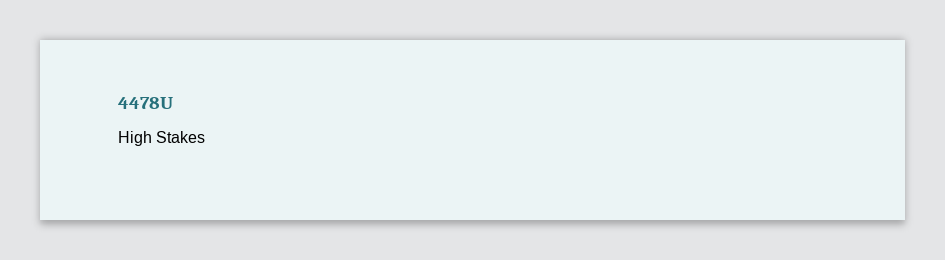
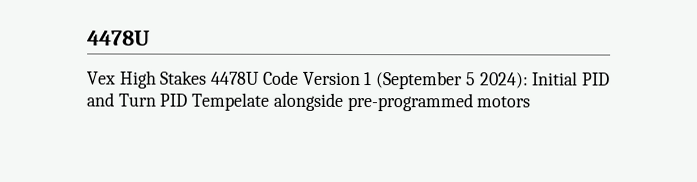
- High Stakes
+ Vex High Stakes 4478U Code Version 1 (September 5 2024): Initial PID and Turn PID Tempelate alongside pre-programmed motors

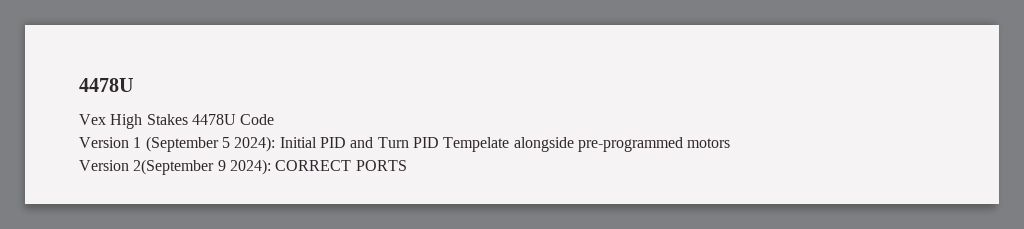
- Vex High Stakes 4478U Code Version 1 (September 5 2024): Initial PID and Turn PID Tempelate alongside pre-programmed motors
+ Vex High Stakes 4478U Code
+ Version 1 (September 5 2024): Initial PID and Turn PID Tempelate alongside pre-programmed motors
+ Version 2(September 9 2024): CORRECT PORTS

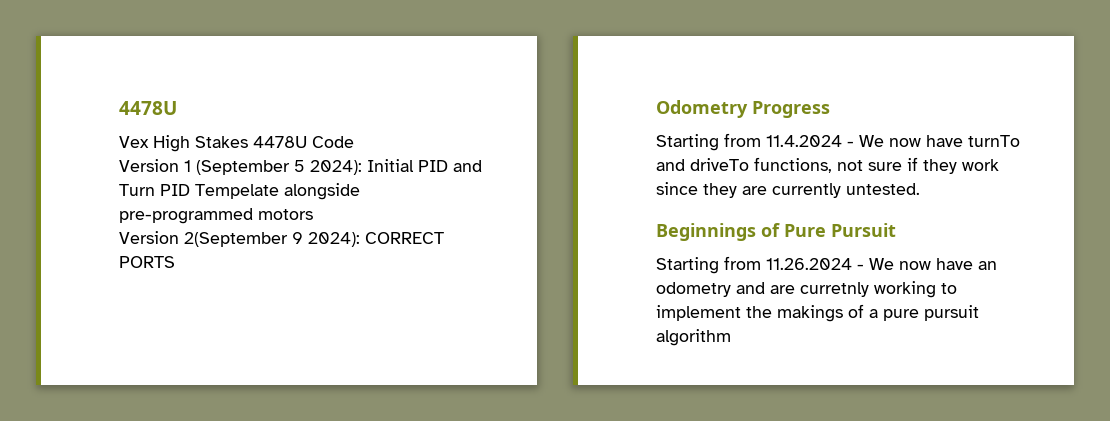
+ Odometry Progress
+ Starting from 11.4.2024 - We now have turnTo and driveTo functions, not sure if they work since they are currently untested.
+ Beginnings of Pure Pursuit
+ Starting from 11.26.2024 - We now have an odometry and are curretnly working to implement the makings of a pure pursuit algorithm

